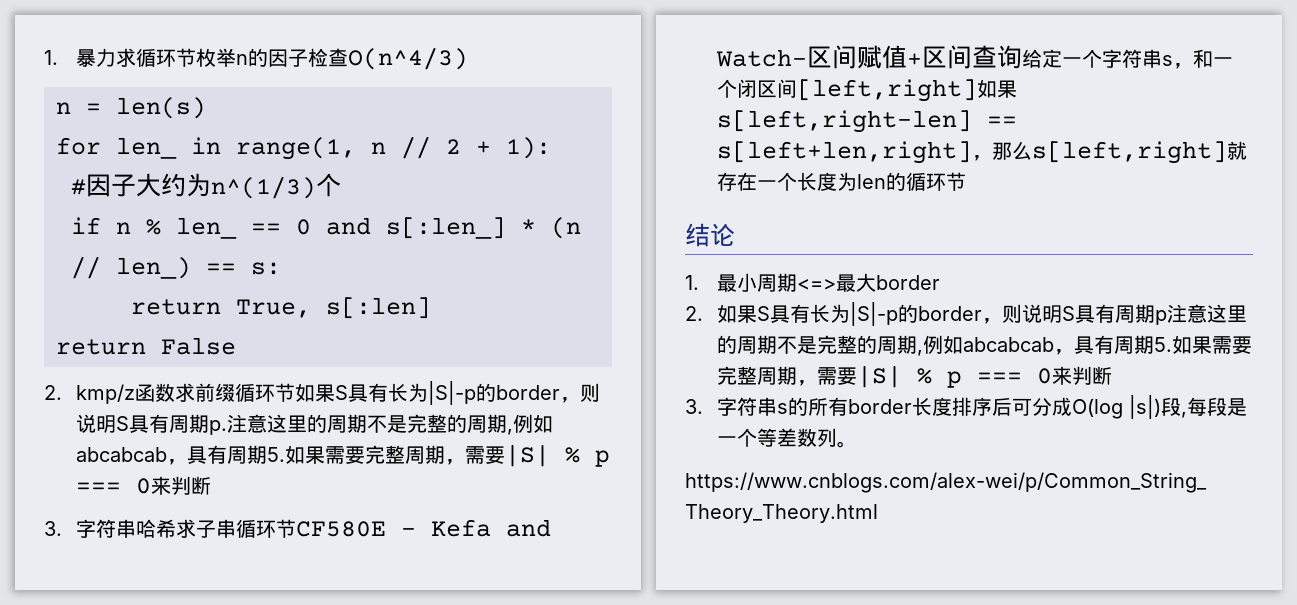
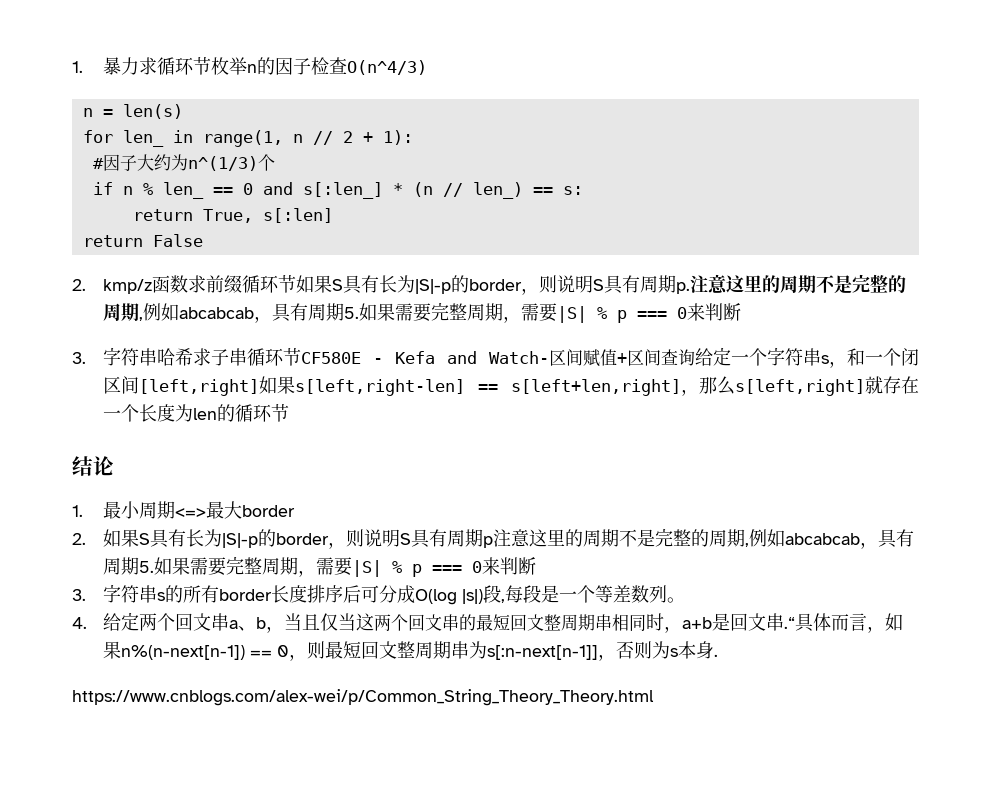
+ 4.给定两个回文串a、b，当且仅当这两个回文串的最短回文整周期串相同时，a+b是回文串.“具体而言，如果n%(n-next[n-1]) == 0，则最短回文整周期串为s[:n-next[n-1]]，否则为s本身.

